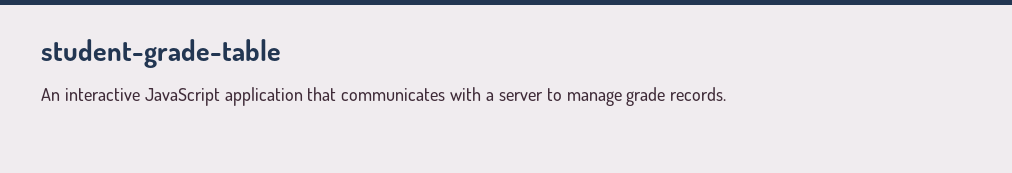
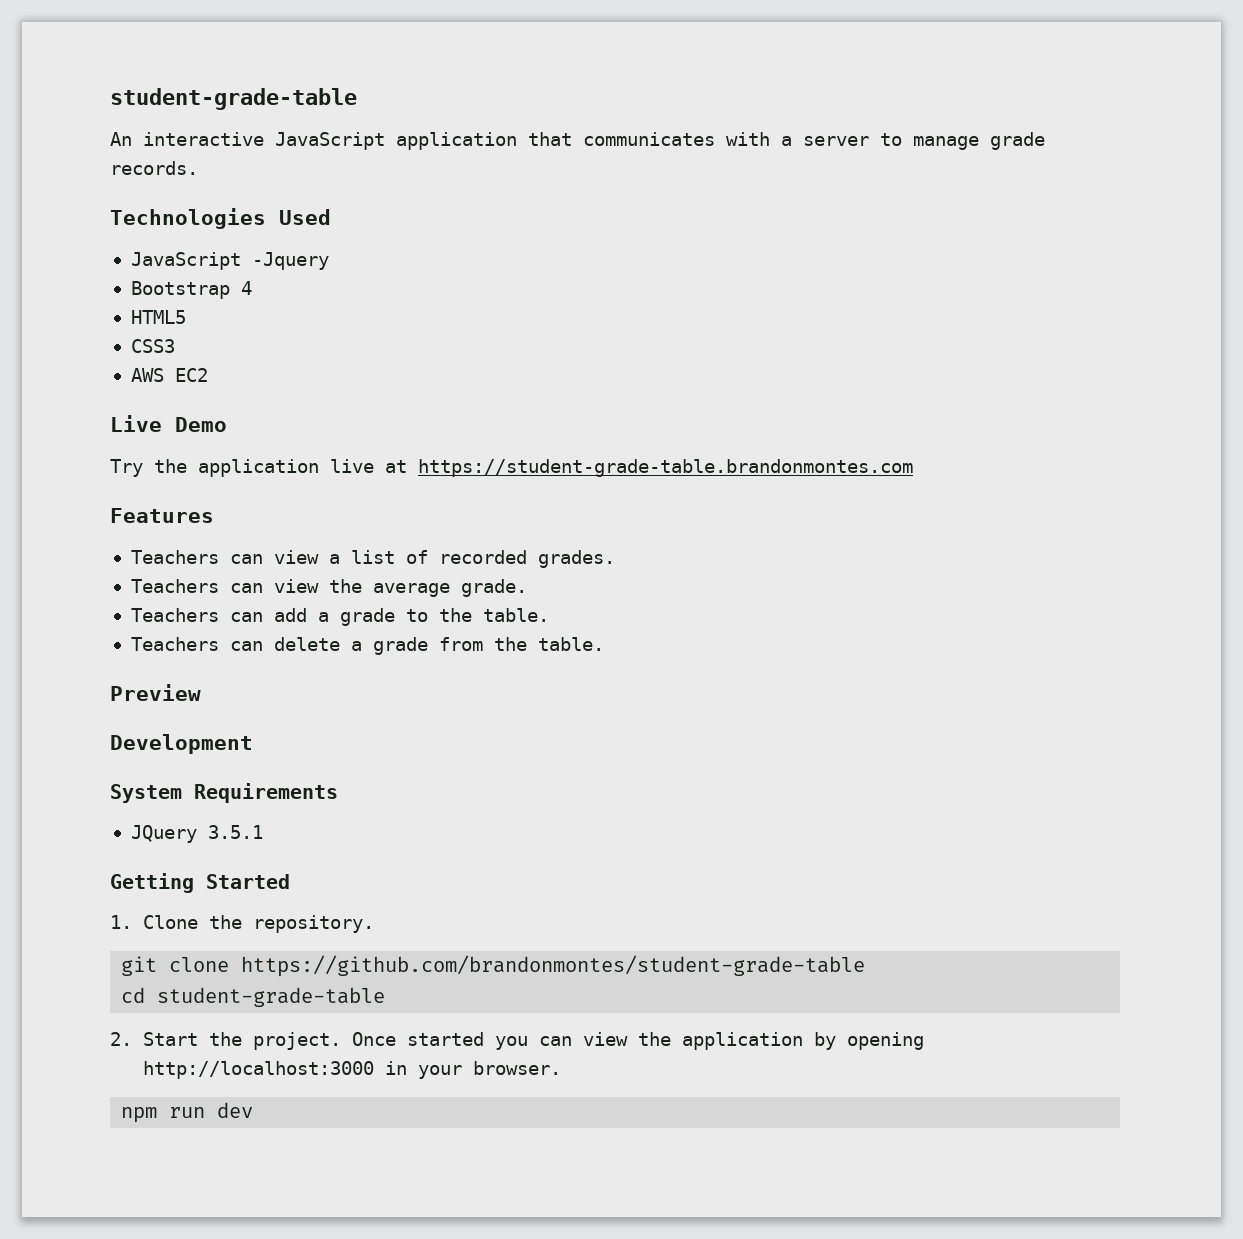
+ Technologies Used
+ JavaScript -Jquery
+ Bootstrap 4
+ HTML5
+ CSS3
+ AWS EC2
+ Live Demo
+ Try the application live at https://student-grade-table.brandonmontes.com
+ Features
+ Teachers can view a list of recorded grades.
+ Teachers can view the average grade.
+ Teachers can add a grade to the table.
+ Teachers can delete a grade from the table.
+ Preview
+ Development
+ System Requirements
+ JQuery 3.5.1
+ Getting Started
+ 1. Clone the repository.
+ git clone https://github.com/brandonmontes/student-grade-table
+ cd student-grade-table
+ 2. Start the project. Once started you can view the application by opening http://localhost:3000 in your browser.
+ npm run dev

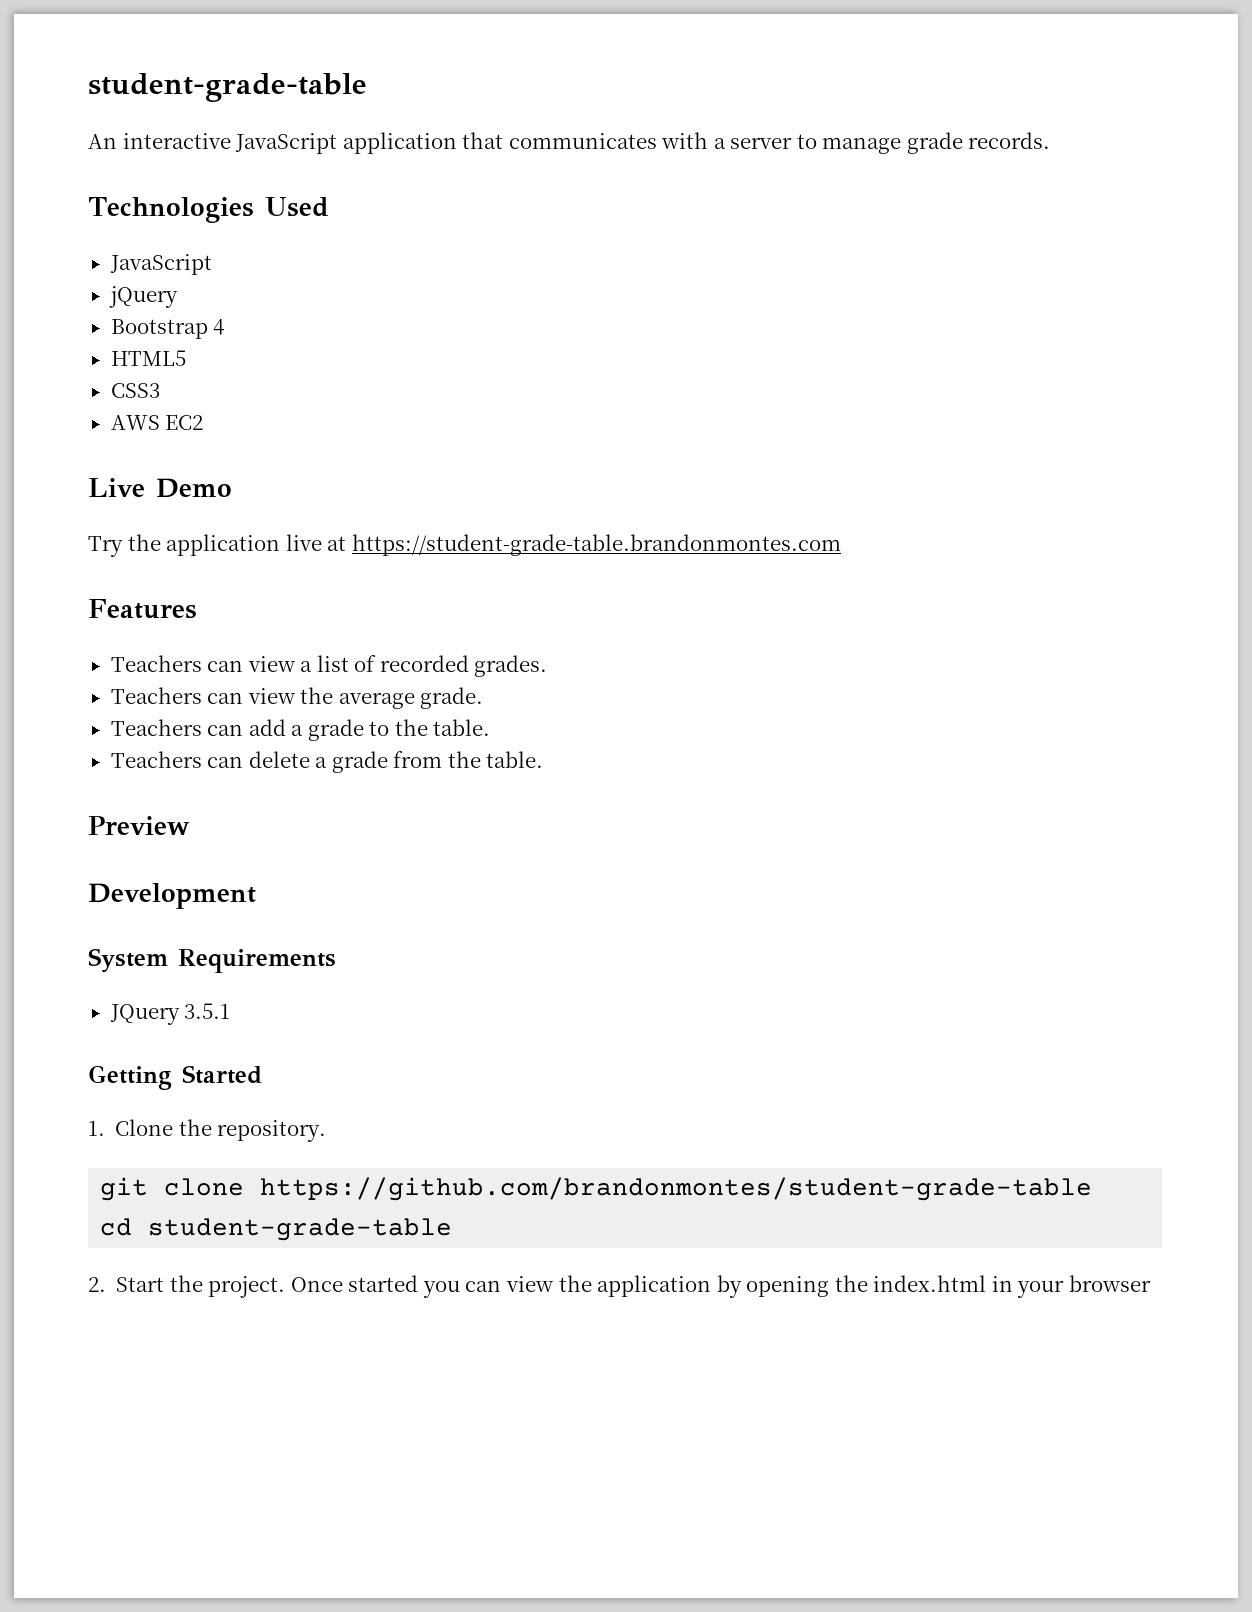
  Technologies Used
- JavaScript -Jquery
+ JavaScript
+ jQuery
- Once started you can view the application by opening http://localhost:3000 in your browser.
- npm run dev
+ Once started you can view the application by opening the index.html in your browser

